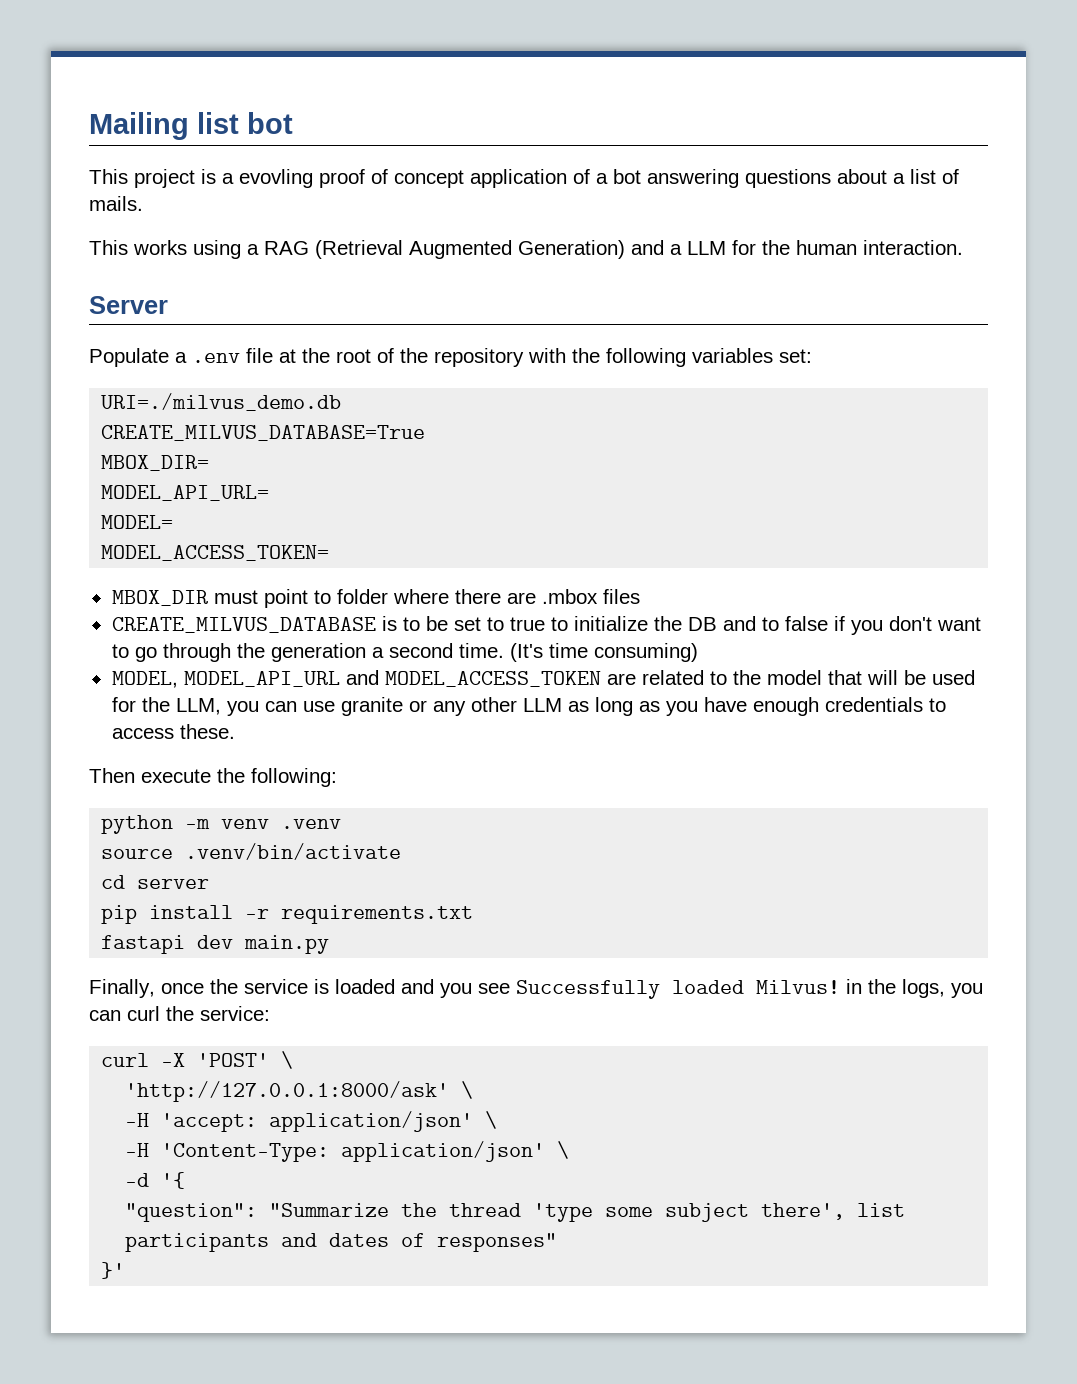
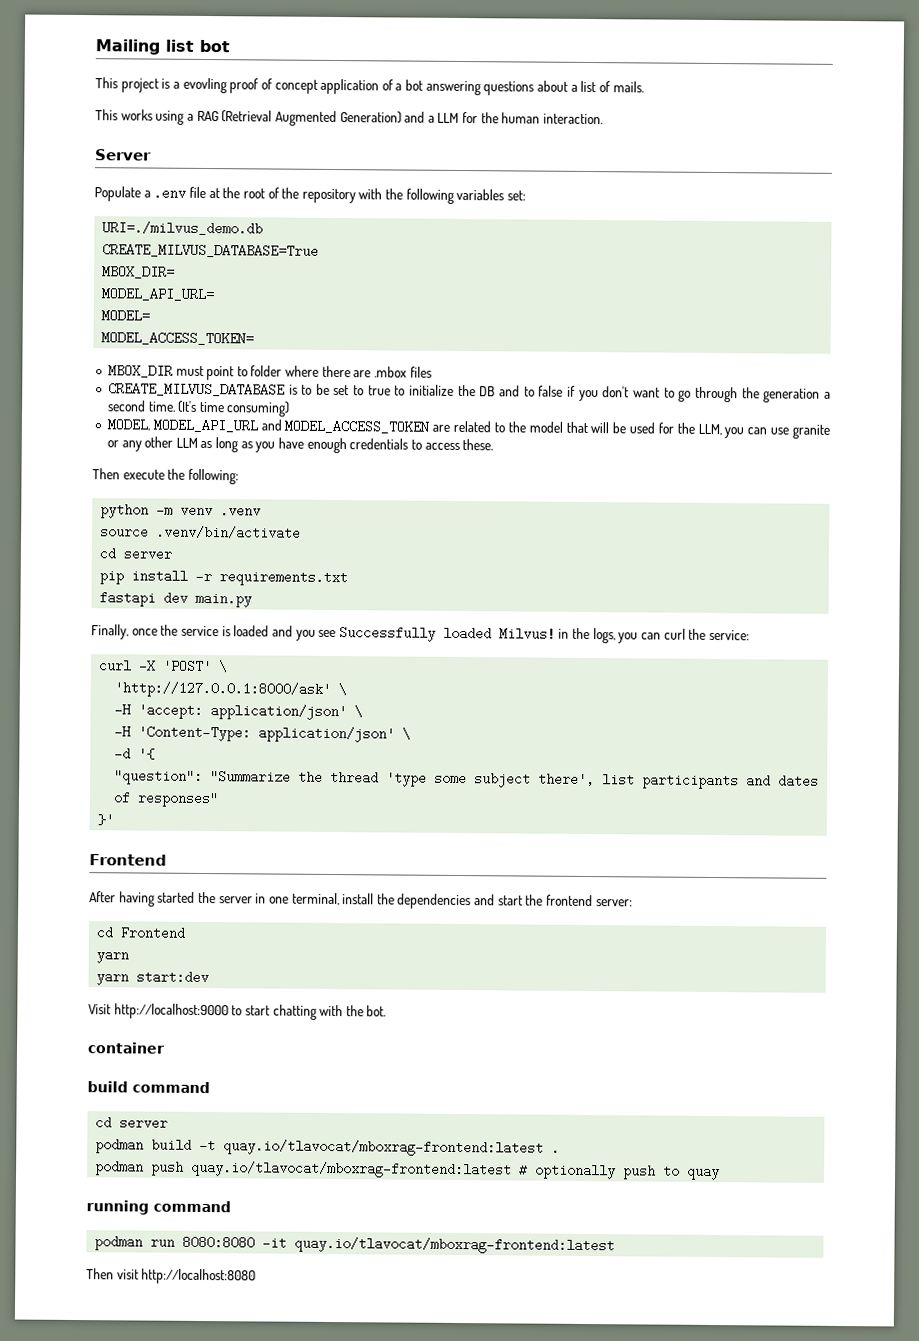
  }'
+ Frontend
+ After having started the server in one terminal, install the dependencies and start the frontend server:
+ cd Frontend
+ yarn
+ yarn start:dev
+ Visit http://localhost:9000 to start chatting with the bot.
+ container
+ build command
+ cd server
+ podman build -t quay.io/tlavocat/mboxrag-frontend:latest .
+ podman push quay.io/tlavocat/mboxrag-frontend:latest # optionally push to quay
+ running command
+ podman run 8080:8080 -it quay.io/tlavocat/mboxrag-frontend:latest
+ Then visit http://localhost:8080

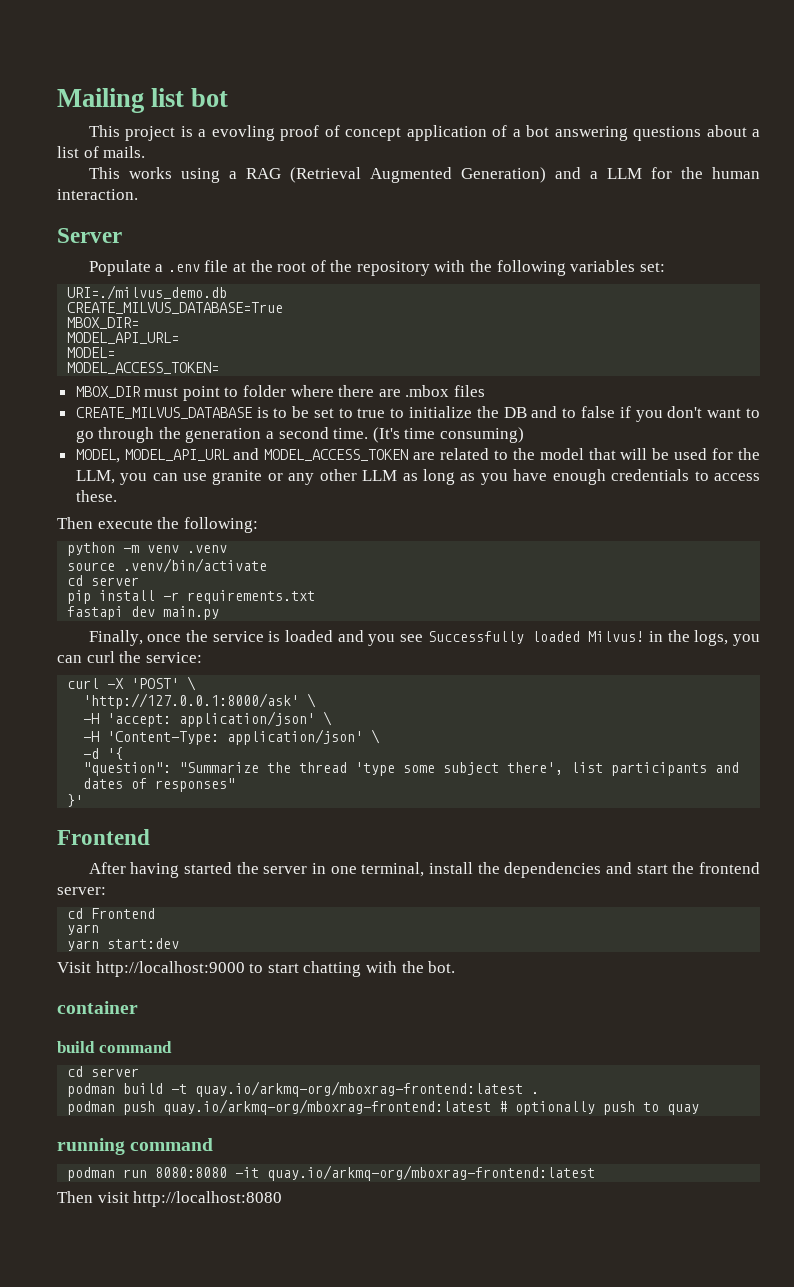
- podman build -t quay.io/tlavocat/mboxrag-frontend:latest .
+ podman build -t quay.io/arkmq-org/mboxrag-frontend:latest .
- podman push quay.io/tlavocat/mboxrag-frontend:latest # optionally push to quay
+ podman push quay.io/arkmq-org/mboxrag-frontend:latest # optionally push to quay
- podman run 8080:8080 -it quay.io/tlavocat/mboxrag-frontend:latest
+ podman run 8080:8080 -it quay.io/arkmq-org/mboxrag-frontend:latest

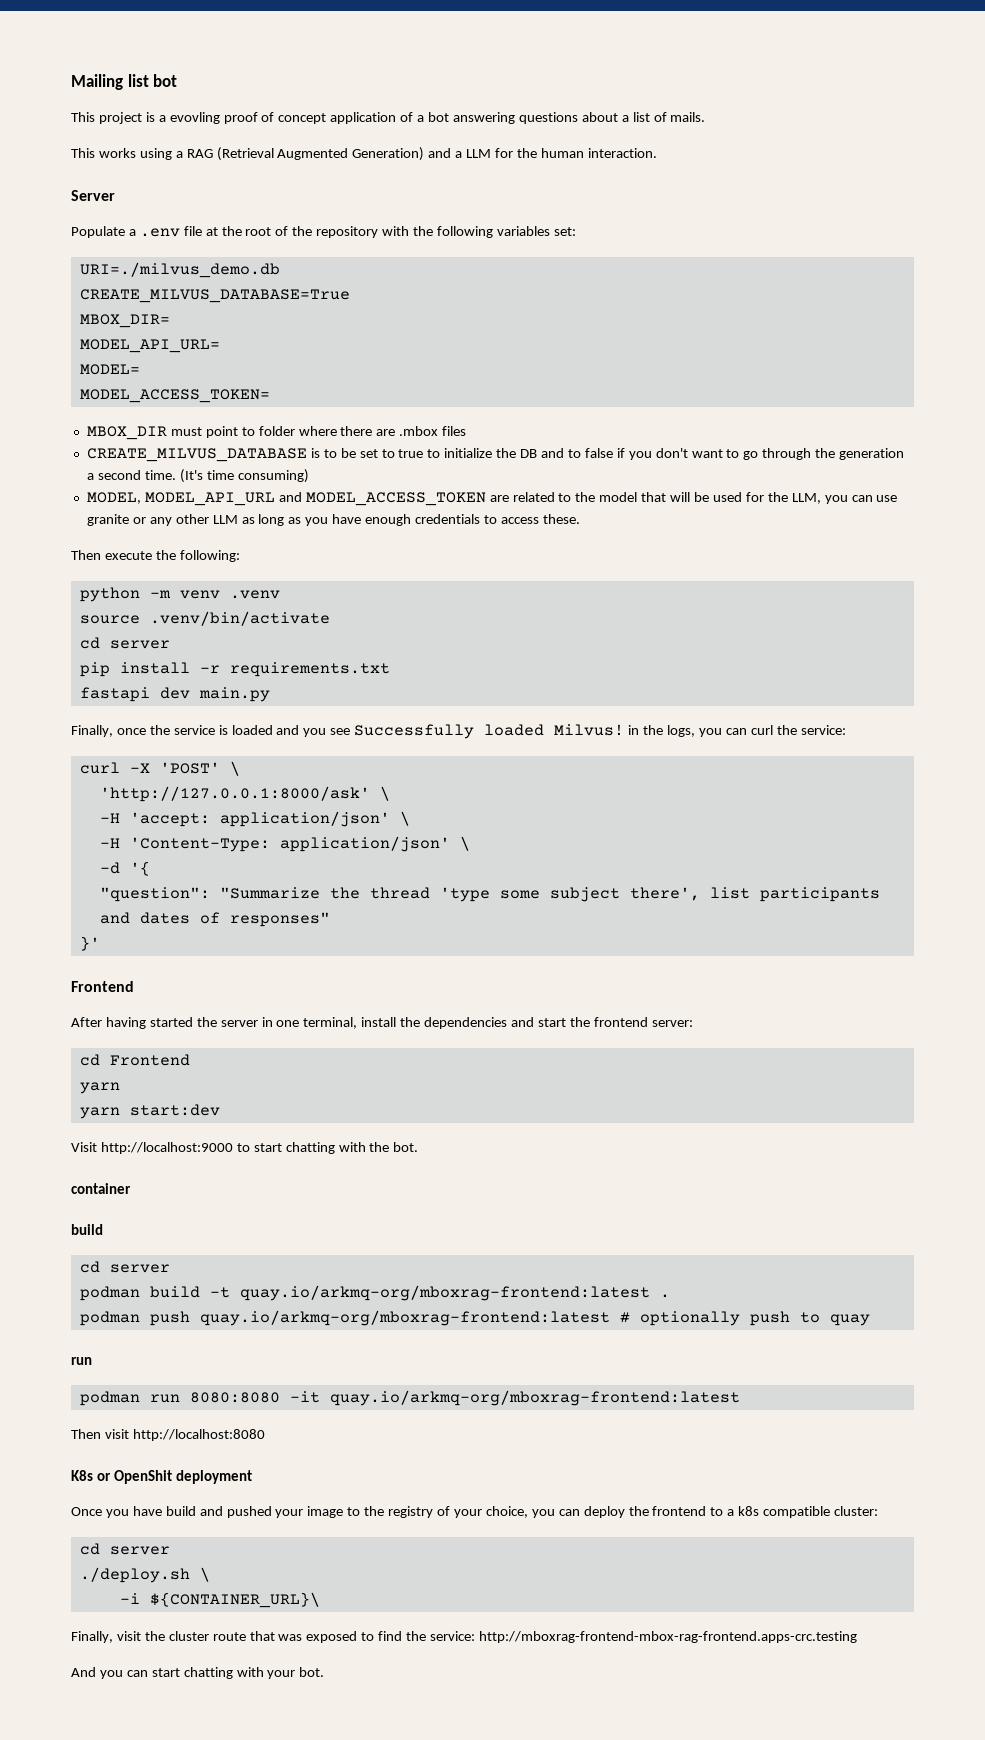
  container
- build command
+ build
  podman push quay.io/arkmq-org/mboxrag-frontend:latest # optionally push to quay
- running command
+ run
+ K8s or OpenShit deployment
+ Once you have build and pushed your image to the registry of your choice, you can deploy the frontend to a k8s compatible cluster:
+ cd server
+ ./deploy.sh \
+ -i ${CONTAINER_URL}\
+ Finally, visit the cluster route that was exposed to find the service: http://mboxrag-frontend-mbox-rag-frontend.apps-crc.testing
+ And you can start chatting with your bot.

